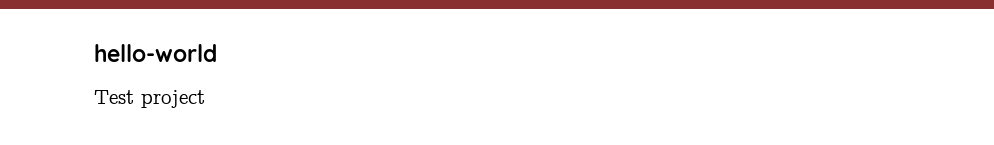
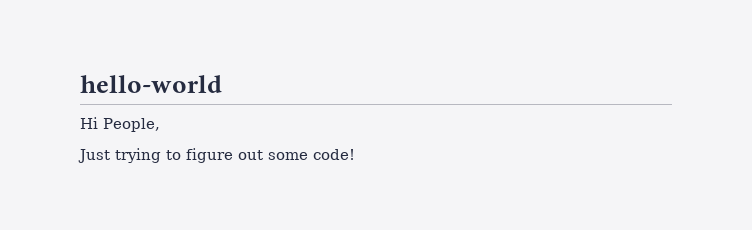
- Test project
+ Hi People,
+ Just trying to figure out some code!

